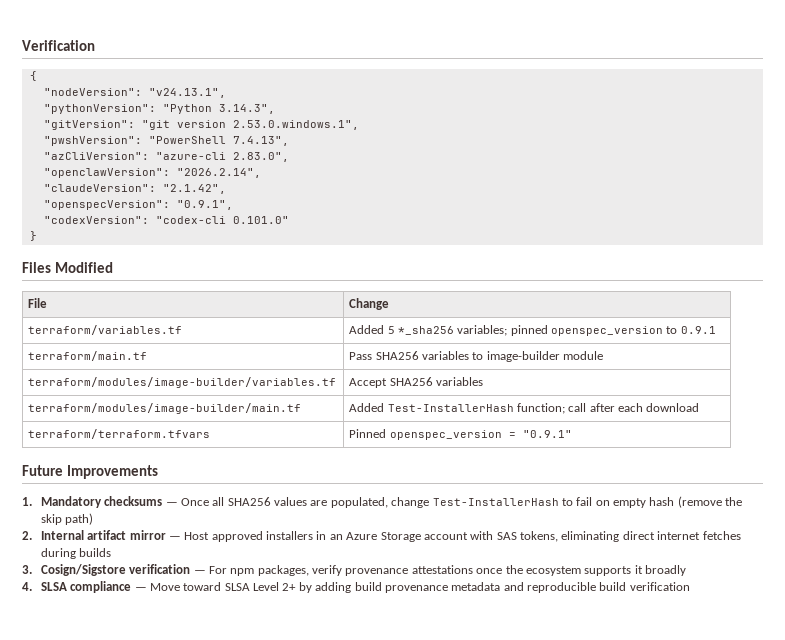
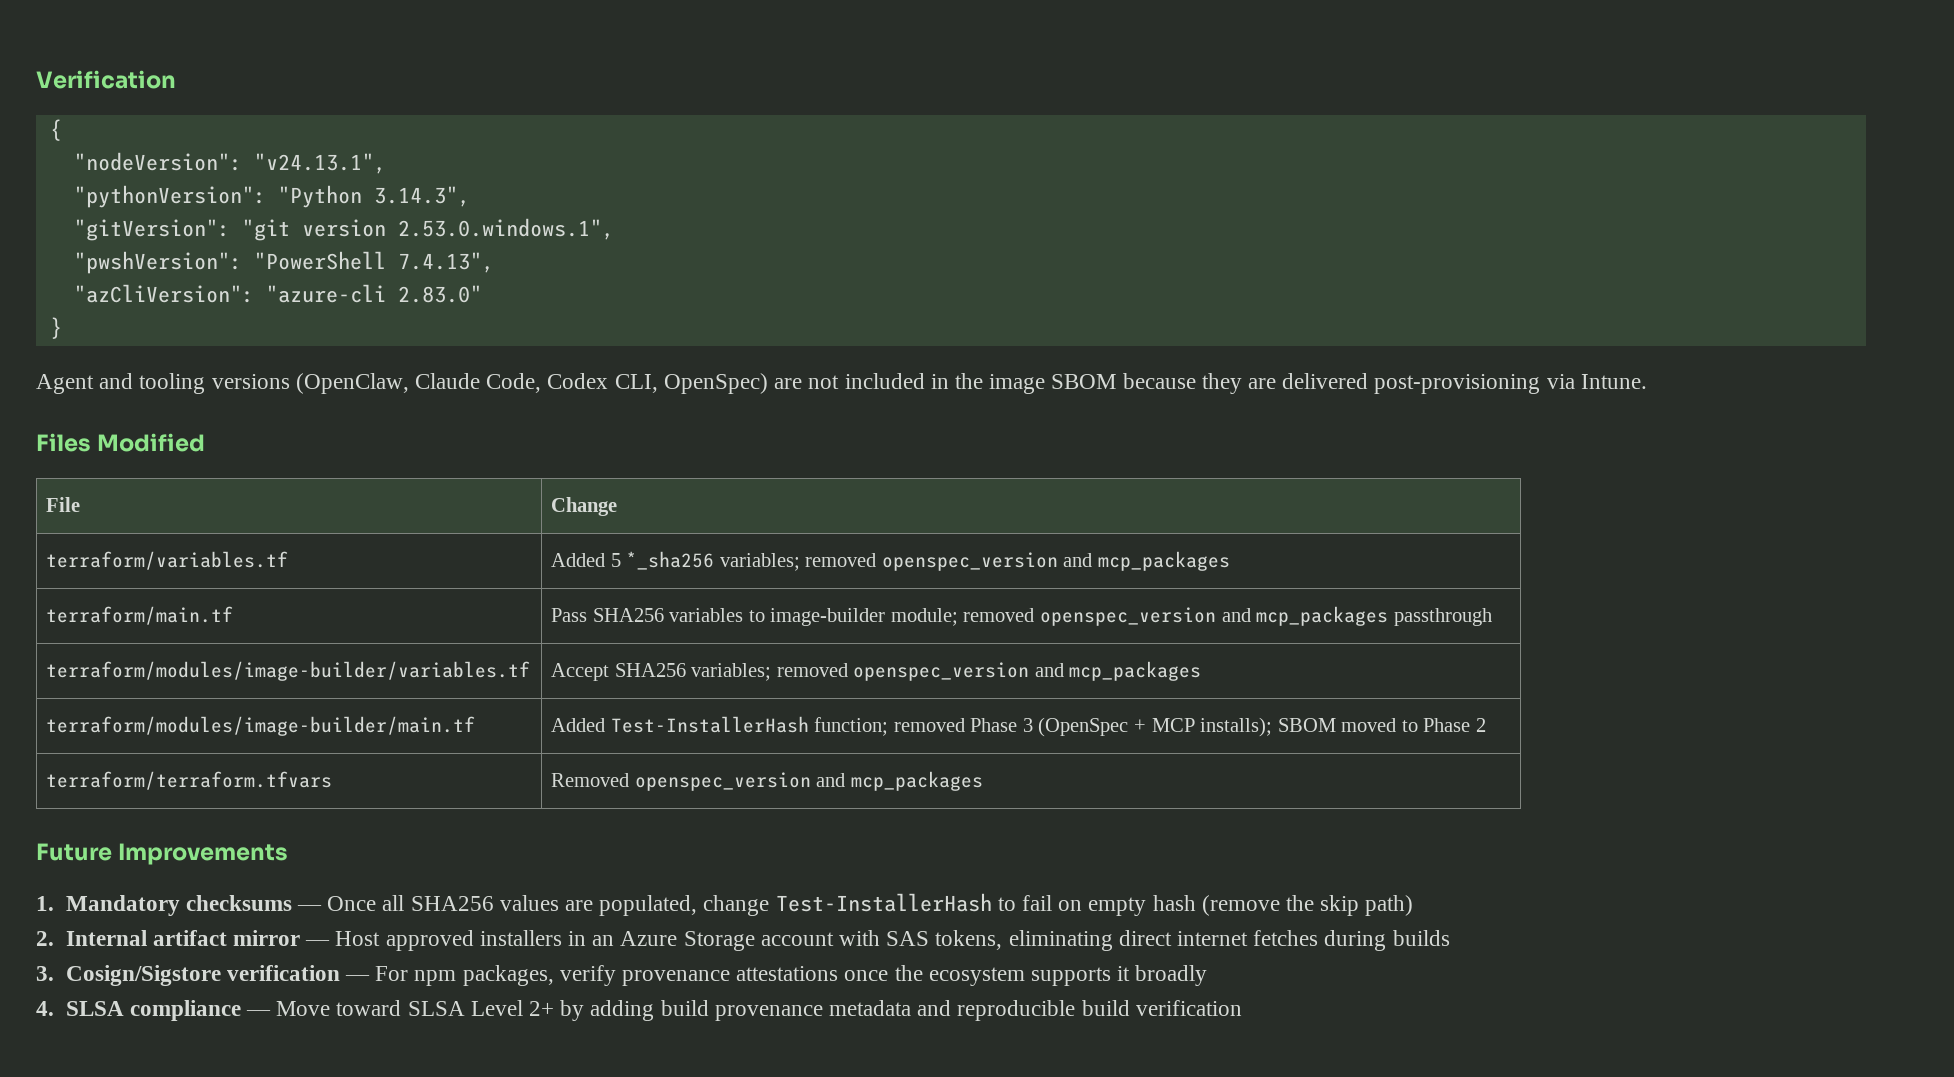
- "azCliVersion": "azure-cli 2.83.0",
- "openclawVersion": "2026.2.14",
- "claudeVersion": "2.1.42",
- "openspecVersion": "0.9.1",
- "codexVersion": "codex-cli 0.101.0"
+ "azCliVersion": "azure-cli 2.83.0"
  }
+ Agent and tooling versions (OpenClaw, Claude Code, Codex CLI, OpenSpec) are not included in the image SBOM because they are delivered post-provisioning via Intune.
- terraform/variables.tf | Added 5 *_sha256 variables; pinned openspec_version to 0.9.1
+ terraform/variables.tf | Added 5 *_sha256 variables; removed openspec_version and mcp_packages
- terraform/main.tf | Pass SHA256 variables to image-builder module
- terraform/modules/image-builder/variables.tf | Accept SHA256 variables
- terraform/modules/image-builder/main.tf | Added Test-InstallerHash function; call after each download
- terraform/terraform.tfvars | Pinned openspec_version = "0.9.1"
+ terraform/main.tf | Pass SHA256 variables to image-builder module; removed openspec_version and mcp_packages passthrough
+ terraform/modules/image-builder/variables.tf | Accept SHA256 variables; removed openspec_version and mcp_packages
+ terraform/modules/image-builder/main.tf | Added Test-InstallerHash function; removed Phase 3 (OpenSpec + MCP installs); SBOM moved to Phase 2
+ terraform/terraform.tfvars | Removed openspec_version and mcp_packages

